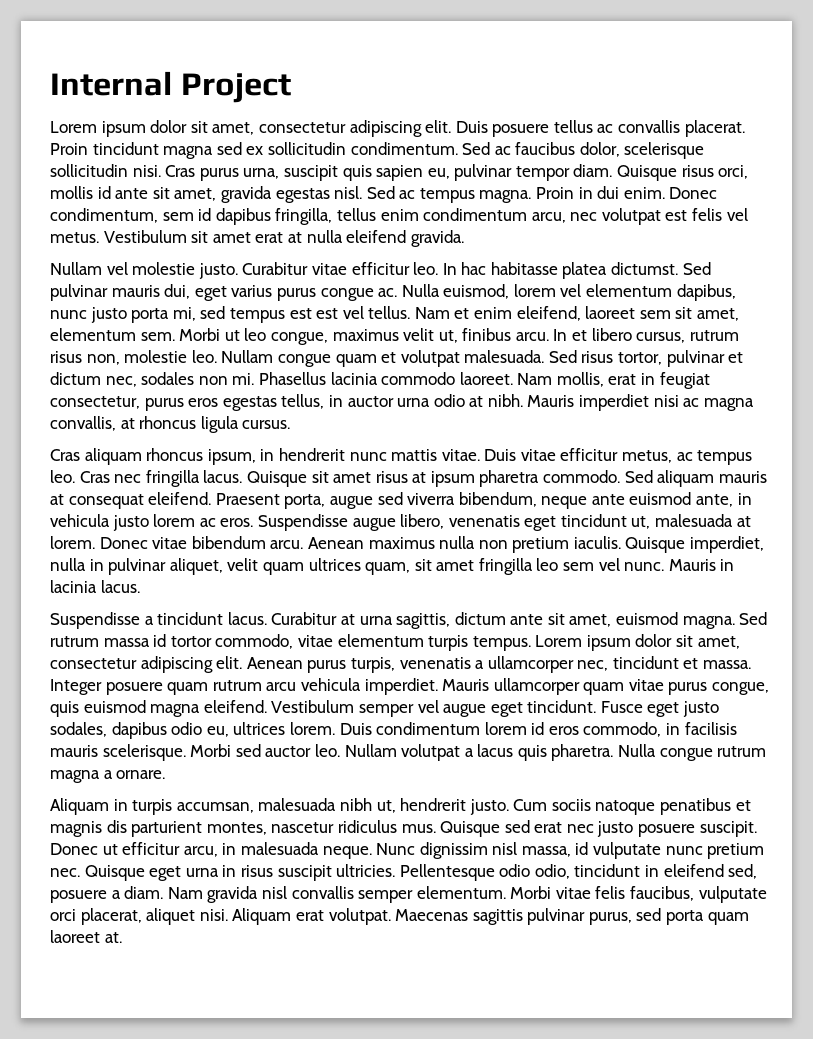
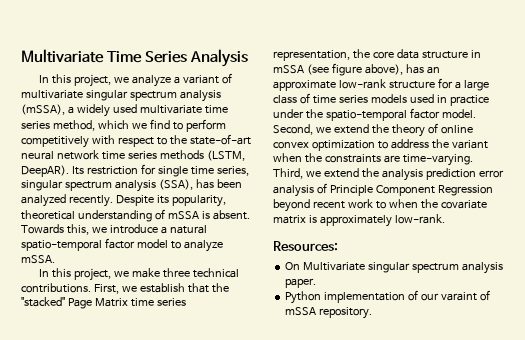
- Internal Project
- Lorem ipsum dolor sit amet, consectetur adipiscing elit. Duis posuere tellus ac convallis placerat. Proin tincidunt magna sed ex sollicitudin condimentum. Sed ac faucibus dolor, scelerisque sollicitudin nisi. Cras purus urna, suscipit quis sapien eu, pulvinar tempor diam. Quisque risus orci, mollis id ante sit amet, gravida egestas nisl. Sed ac tempus magna. Proin in dui enim. Donec condimentum, sem id dapibus fringilla, tellus enim condimentum arcu, nec volutpat est felis vel metus. Vestibulum sit amet erat at nulla eleifend gravida.
- Nullam vel molestie justo. Curabitur vitae efficitur leo. In hac habitasse platea dictumst. Sed pulvinar mauris dui, eget varius purus congue ac. Nulla euismod, lorem vel elementum dapibus, nunc justo porta mi, sed tempus est est vel tellus. Nam et enim eleifend, laoreet sem sit amet, elementum sem. Morbi ut leo congue, maximus velit ut, finibus arcu. In et libero cursus, rutrum risus non, molestie leo. Nullam congue quam et volutpat malesuada. Sed risus tortor, pulvinar et dictum nec, sodales non mi. Phasellus lacinia commodo laoreet. Nam mollis, erat in feugiat consectetur, purus eros egestas tellus, in auctor urna odio at nibh. Mauris imperdiet nisi ac magna convallis, at rhoncus ligula cursus.
- Cras aliquam rhoncus ipsum, in hendrerit nunc mattis vitae. Duis vitae efficitur metus, ac tempus leo. Cras nec fringilla lacus. Quisque sit amet risus at ipsum pharetra commodo. Sed aliquam mauris at consequat eleifend. Praesent porta, augue sed viverra bibendum, neque ante euismod ante, in vehicula justo lorem ac eros. Suspendisse augue libero, venenatis eget tincidunt ut, malesuada at lorem. Donec vitae bibendum arcu. Aenean maximus nulla non pretium iaculis. Quisque imperdiet, nulla in pulvinar aliquet, velit quam ultrices quam, sit amet fringilla leo sem vel nunc. Mauris in lacinia lacus.
- Suspendisse a tincidunt lacus. Curabitur at urna sagittis, dictum ante sit amet, euismod magna. Sed rutrum massa id tortor commodo, vitae elementum turpis tempus. Lorem ipsum dolor sit amet, consectetur adipiscing elit. Aenean purus turpis, venenatis a ullamcorper nec, tincidunt et massa. Integer posuere quam rutrum arcu vehicula imperdiet. Mauris ullamcorper quam vitae purus congue, quis euismod magna eleifend. Vestibulum semper vel augue eget tincidunt. Fusce eget justo sodales, dapibus odio eu, ultrices lorem. Duis condimentum lorem id eros commodo, in facilisis mauris scelerisque. Morbi sed auctor leo. Nullam volutpat a lacus quis pharetra. Nulla congue rutrum magna a ornare.
- Aliquam in turpis accumsan, malesuada nibh ut, hendrerit justo. Cum sociis natoque penatibus et magnis dis parturient montes, nascetur ridiculus mus. Quisque sed erat nec justo posuere suscipit. Donec ut efficitur arcu, in malesuada neque. Nunc dignissim nisl massa, id vulputate nunc pretium nec. Quisque eget urna in risus suscipit ultricies. Pellentesque odio odio, tincidunt in eleifend sed, posuere a diam. Nam gravida nisl convallis semper elementum. Morbi vitae felis faucibus, vulputate orci placerat, aliquet nisi. Aliquam erat volutpat. Maecenas sagittis pulvinar purus, sed porta quam laoreet at.
+ Multivariate Time Series Analysis
+ In this project, we analyze a variant of multivariate singular spectrum analysis (mSSA), a widely used multivariate time series method, which we find to perform competitively with respect to the state-of-art neural network time series methods (LSTM, DeepAR). Its restriction for single time series, singular spectrum analysis (SSA), has been analyzed recently. Despite its popularity, theoretical understanding of mSSA is absent. Towards this, we introduce a natural spatio-temporal factor model to analyze mSSA.
+ In this project, we make three technical contributions. First, we establish that the "stacked" Page Matrix time series representation, the core data structure in mSSA (see figure above), has an approximate low-rank structure for a large class of time series models used in practice under the spatio-temporal factor model. Second, we extend the theory of online convex optimization to address the variant when the constraints are time-varying. Third, we extend the analysis prediction error analysis of Principle Component Regression beyond recent work to when the covariate matrix is approximately low-rank.
+ Resources:
+ On Multivariate singular spectrum analysis paper.
+ Python implementation of our varaint of mSSA repository.

